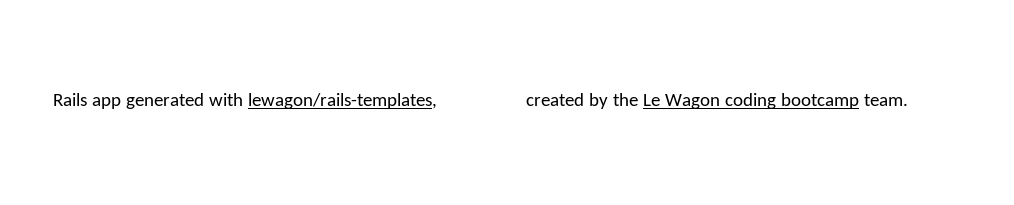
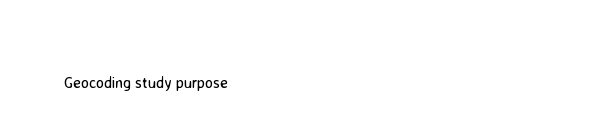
- Rails app generated with lewagon/rails-templates, created by the Le Wagon coding bootcamp team.
+ Geocoding study purpose

